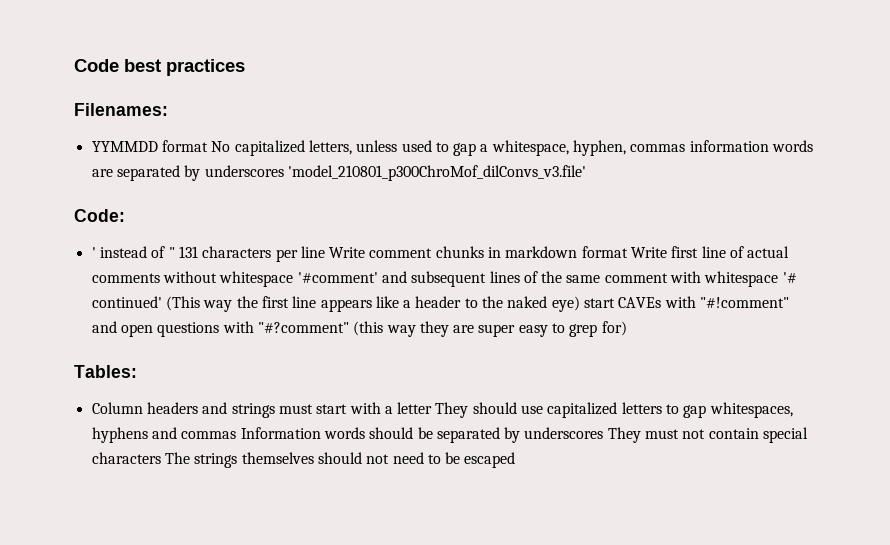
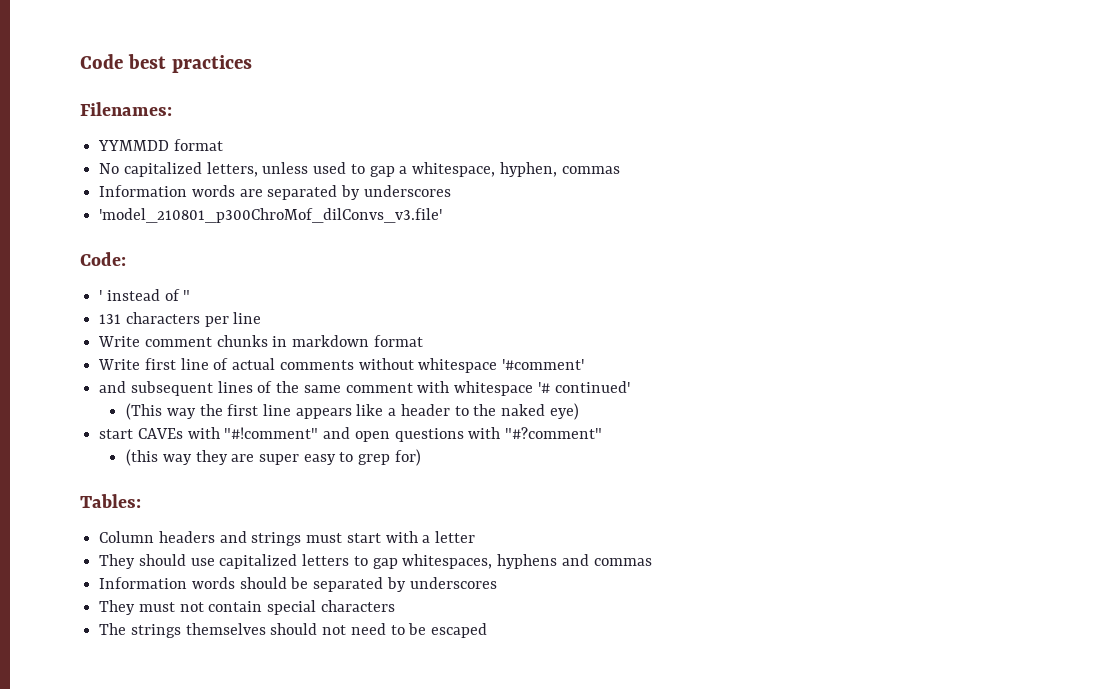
- YYMMDD format No capitalized letters, unless used to gap a whitespace, hyphen, commas information words are separated by underscores 'model_210801_p300ChroMof_dilConvs_v3.file'
+ YYMMDD format
+ No capitalized letters, unless used to gap a whitespace, hyphen, commas
+ Information words are separated by underscores
+ 'model_210801_p300ChroMof_dilConvs_v3.file'
- ' instead of " 131 characters per line Write comment chunks in markdown format Write first line of actual comments without whitespace '#comment' and subsequent lines of the same comment with whitespace '# continued' (This way the first line appears like a header to the naked eye) start CAVEs with "#!comment" and open questions with "#?comment" (this way they are super easy to grep for)
+ ' instead of "
+ 131 characters per line
+ Write comment chunks in markdown format
+ Write first line of actual comments without whitespace '#comment'
+ and subsequent lines of the same comment with whitespace '# continued'
+ (This way the first line appears like a header to the naked eye)
+ start CAVEs with "#!comment" and open questions with "#?comment"
+ (this way they are super easy to grep for)
- Column headers and strings must start with a letter They should use capitalized letters to gap whitespaces, hyphens and commas Information words should be separated by underscores They must not contain special characters The strings themselves should not need to be escaped
+ Column headers and strings must start with a letter
+ They should use capitalized letters to gap whitespaces, hyphens and commas
+ Information words should be separated by underscores
+ They must not contain special characters
+ The strings themselves should not need to be escaped

